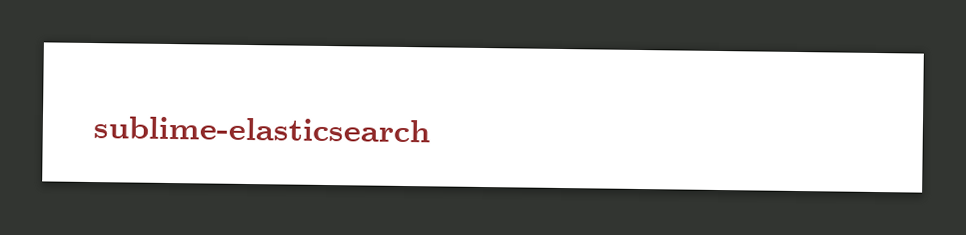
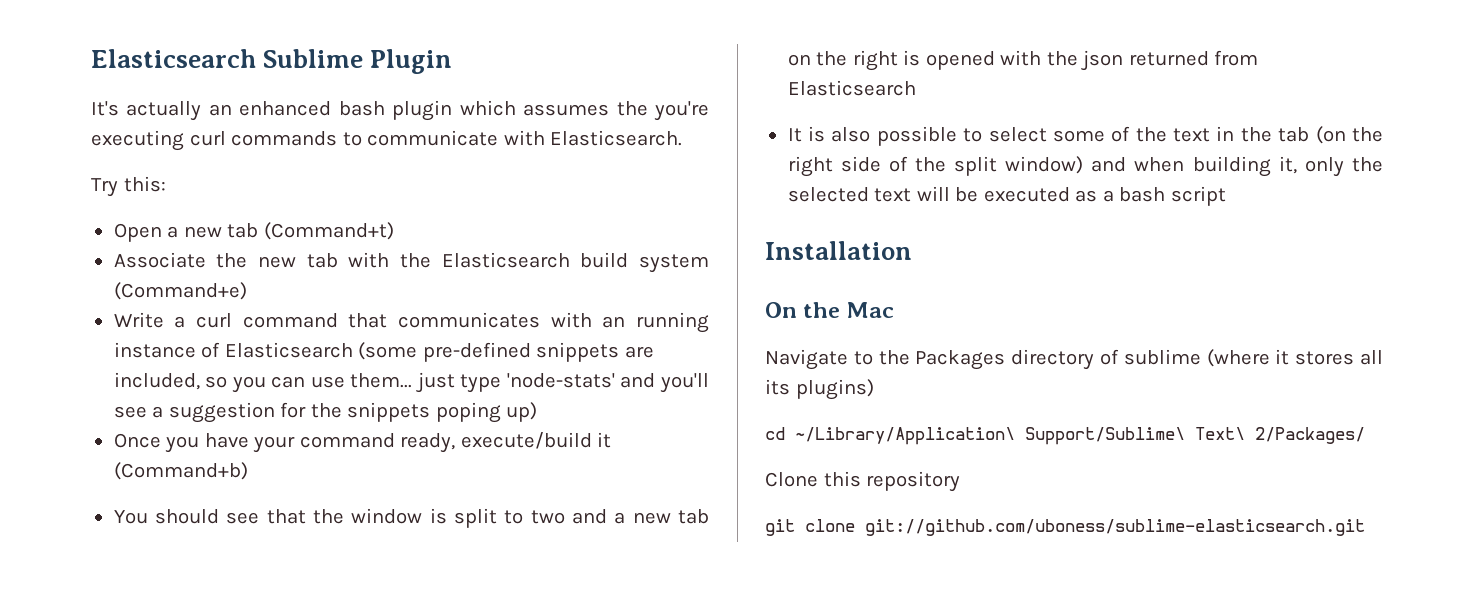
- sublime-elasticsearch
+ Elasticsearch Sublime Plugin
+ It's actually an enhanced bash plugin which assumes the you're executing curl commands to communicate with Elasticsearch.
+ Try this:
+ Open a new tab (Command+t)
+ Associate the new tab with the Elasticsearch build system (Command+e)
+ Write a curl command that communicates with an running instance of Elasticsearch (some pre-defined snippets are included, so you can use them... just type 'node-stats' and you'll see a suggestion for the snippets poping up)
+ Once you have your command ready, execute/build it (Command+b)
+ You should see that the window is split to two and a new tab on the right is opened with the json returned from Elasticsearch
+ It is also possible to select some of the text in the tab (on the right side of the split window) and when building it, only the selected text will be executed as a bash script
+ Installation
+ On the Mac
+ Navigate to the Packages directory of sublime (where it stores all its plugins)
+ cd ~/Library/Application\ Support/Sublime\ Text\ 2/Packages/
+ Clone this repository
+ git clone git://github.com/uboness/sublime-elasticsearch.git

